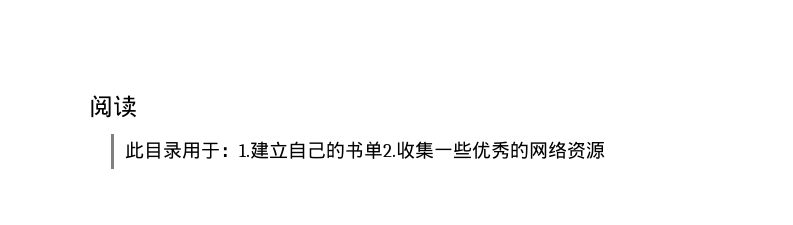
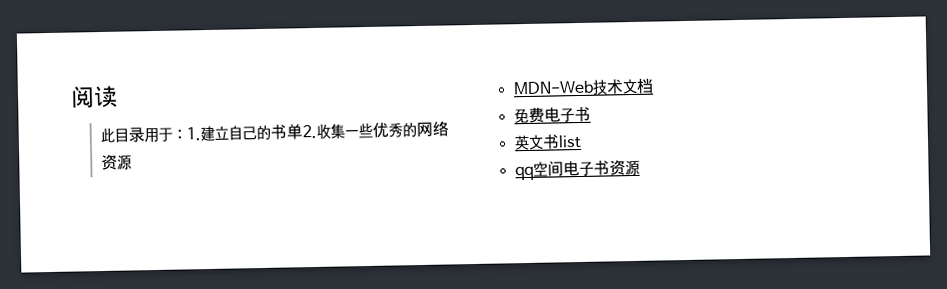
+ MDN-Web技术文档
+ 免费电子书
+ 英文书list
+ qq空间电子书资源

